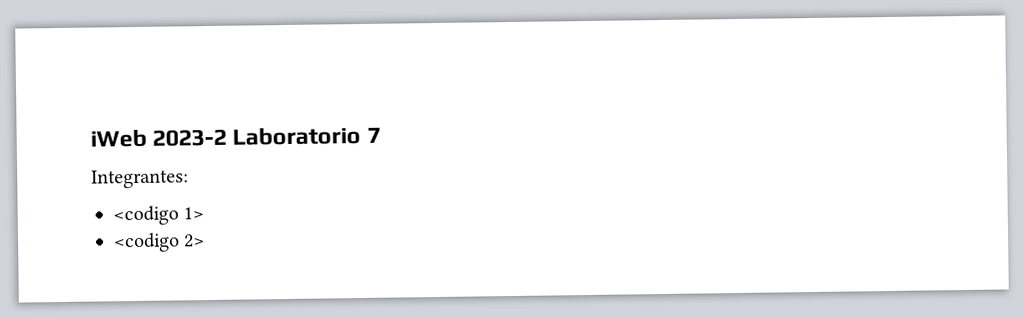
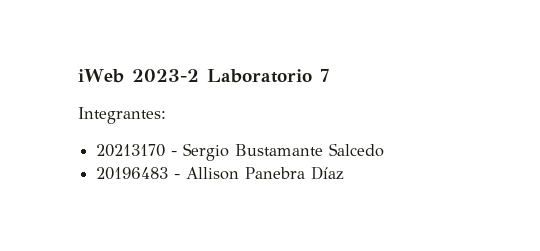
- <codigo 1>
- <codigo 2>
+ 20213170 - Sergio Bustamante Salcedo
+ 20196483 - Allison Panebra Díaz

